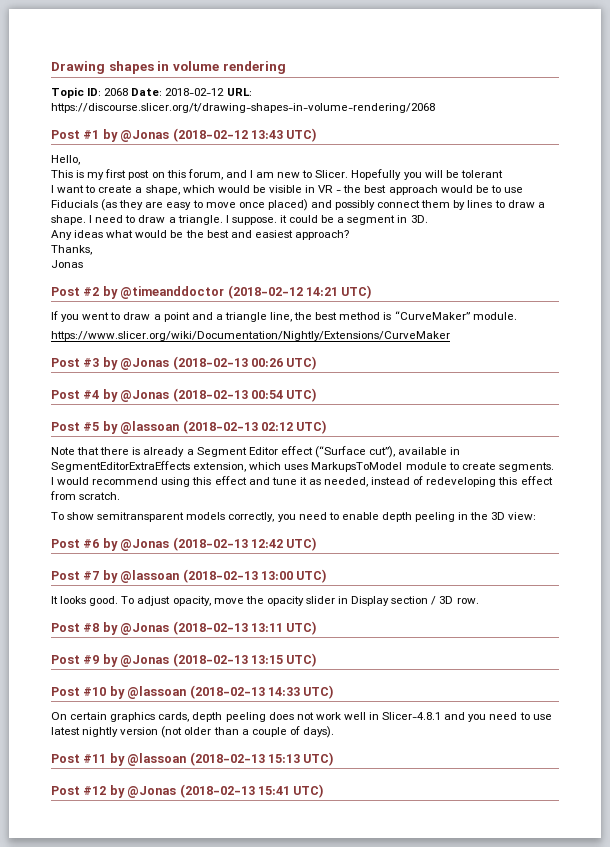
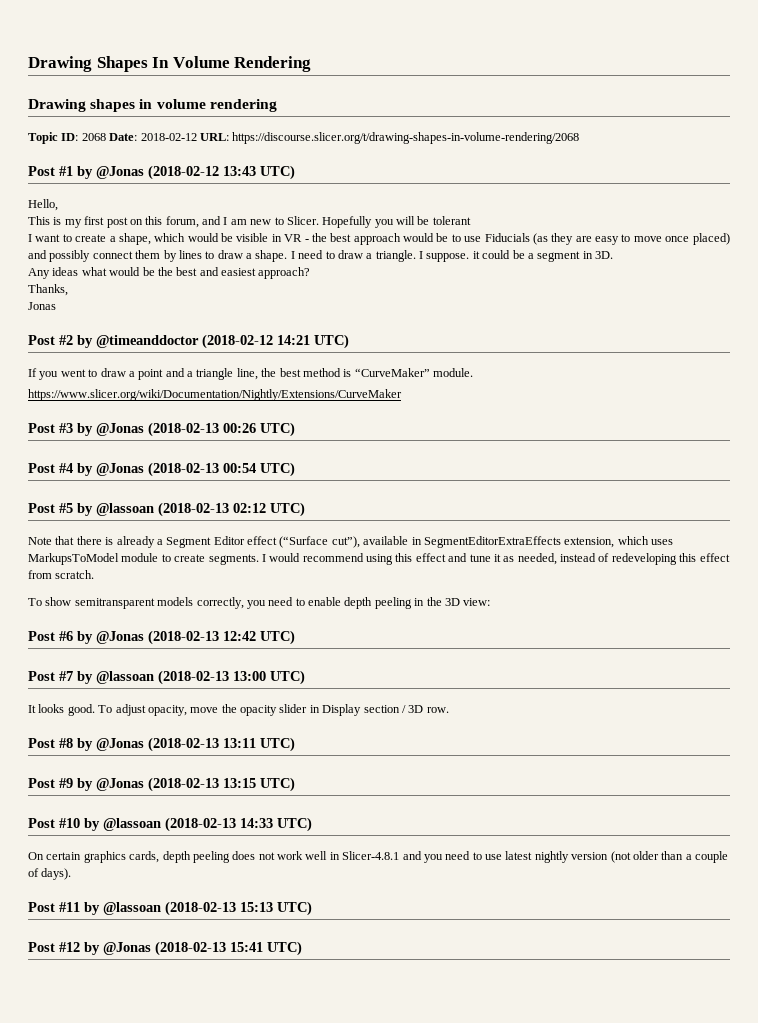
+ Drawing Shapes In Volume Rendering

